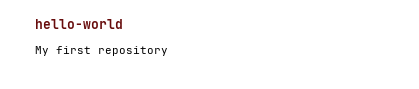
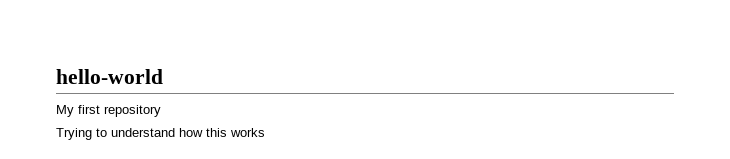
+ Trying to understand how this works

